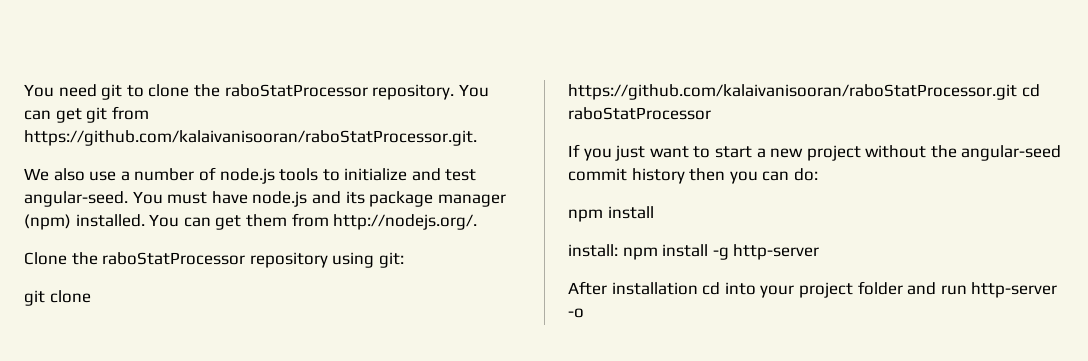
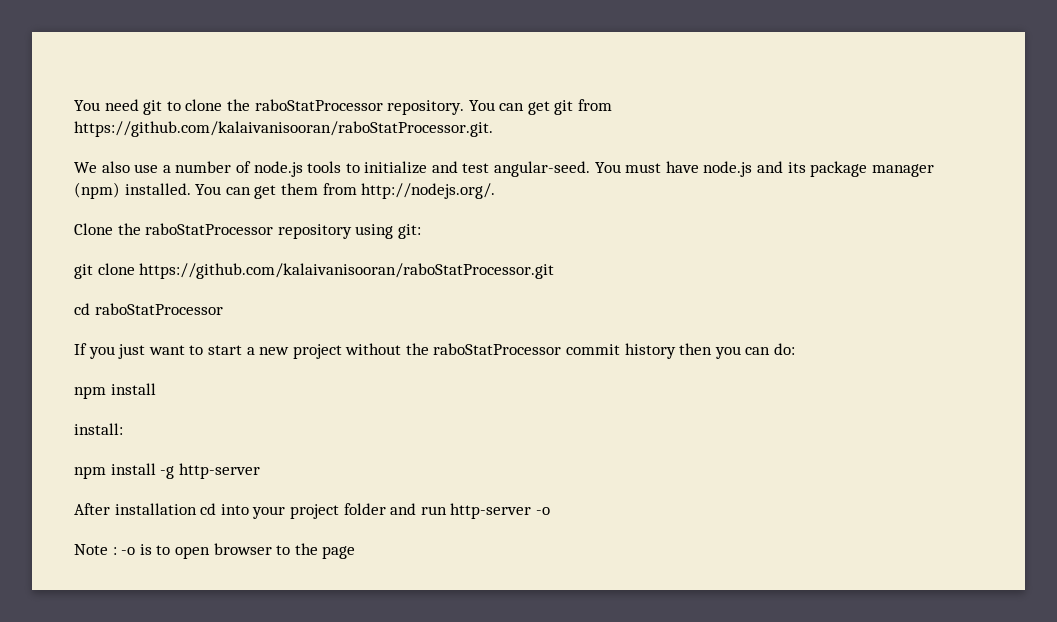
- git clone https://github.com/kalaivanisooran/raboStatProcessor.git cd raboStatProcessor
+ git clone https://github.com/kalaivanisooran/raboStatProcessor.git
+ cd raboStatProcessor
- If you just want to start a new project without the angular-seed commit history then you can do:
+ If you just want to start a new project without the raboStatProcessor commit history then you can do:
- install: npm install -g http-server
+ install:
+ npm install -g http-server
+ Note : -o is to open browser to the page

